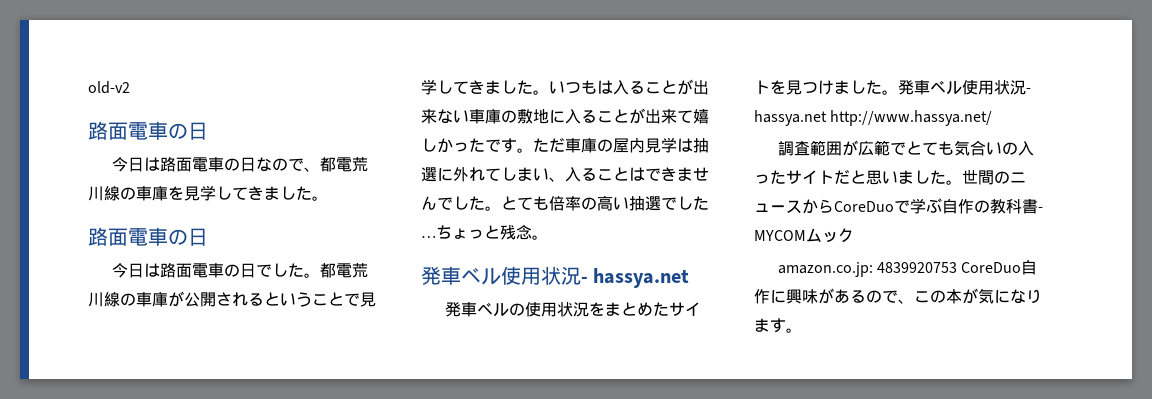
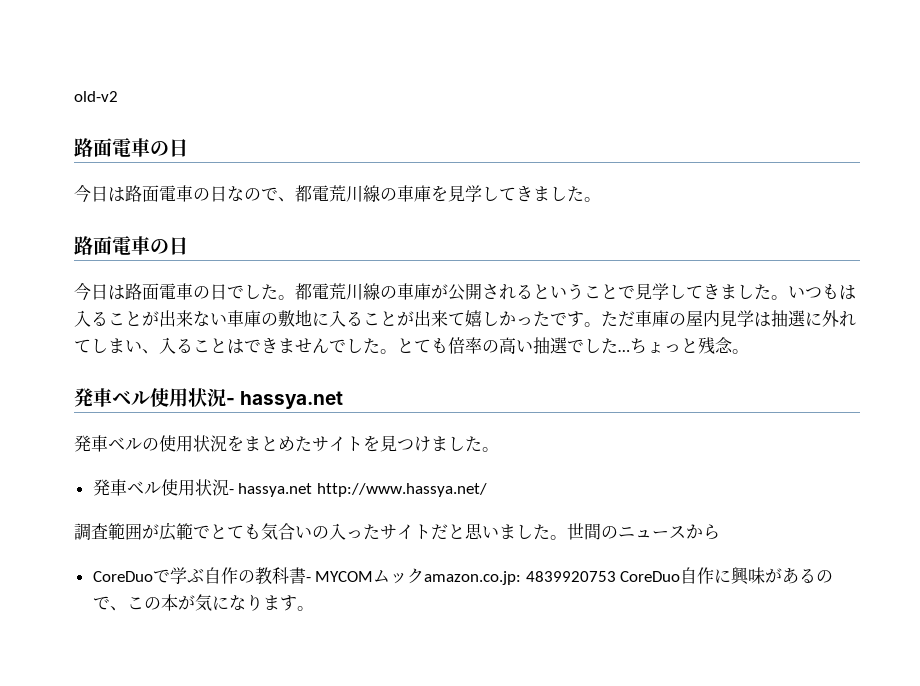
- 発車ベルの使用状況をまとめたサイトを見つけました。発車ベル使用状況- hassya.net http://www.hassya.net/
+ 発車ベルの使用状況をまとめたサイトを見つけました。
+ 発車ベル使用状況- hassya.net http://www.hassya.net/
- 世間のニュースからCoreDuoで学ぶ自作の教科書- MYCOMムック
- amazon.co.jp: 4839920753 CoreDuo自作に興味があるので、この本が気になります。
+ 世間のニュースから
+ CoreDuoで学ぶ自作の教科書- MYCOMムックamazon.co.jp: 4839920753 CoreDuo自作に興味があるので、この本が気になります。

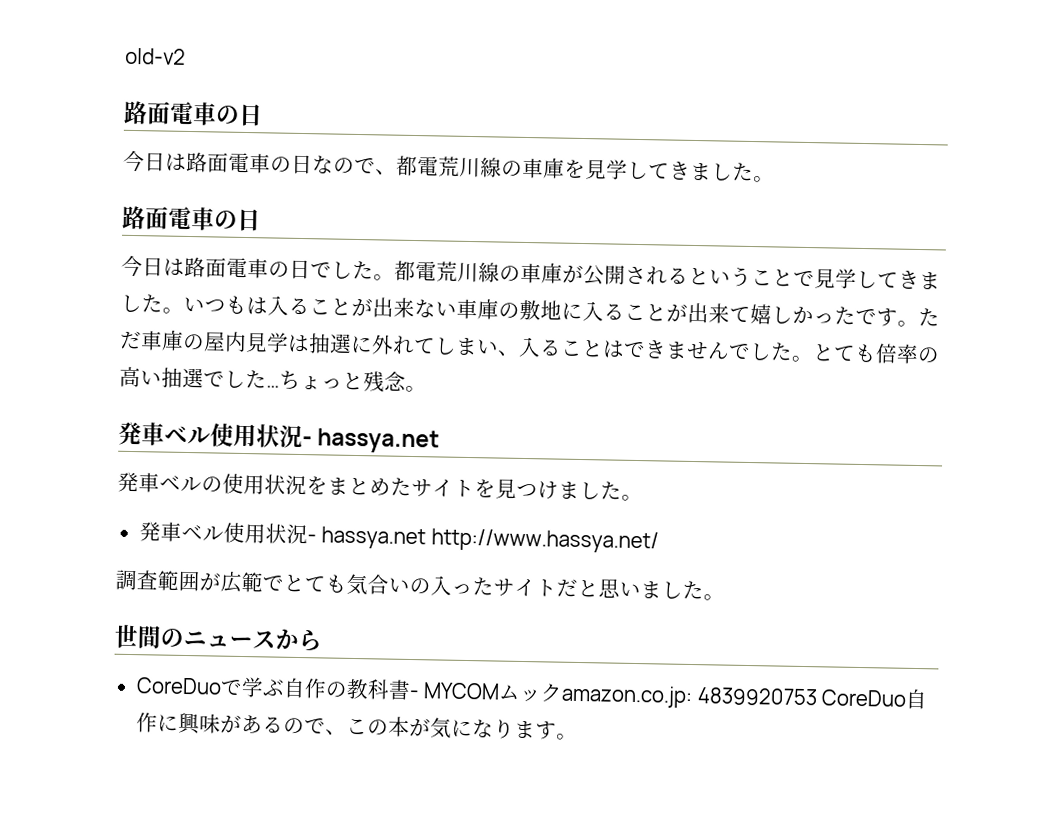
- 調査範囲が広範でとても気合いの入ったサイトだと思いました。世間のニュースから
+ 調査範囲が広範でとても気合いの入ったサイトだと思いました。
+ 世間のニュースから

